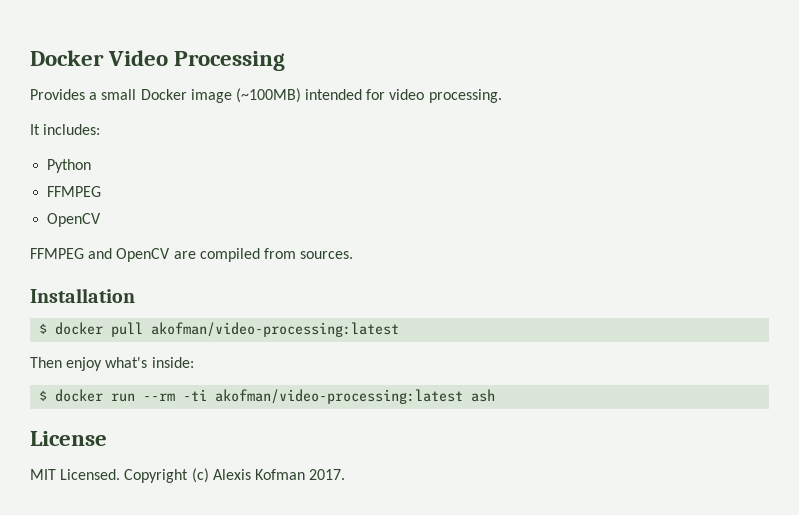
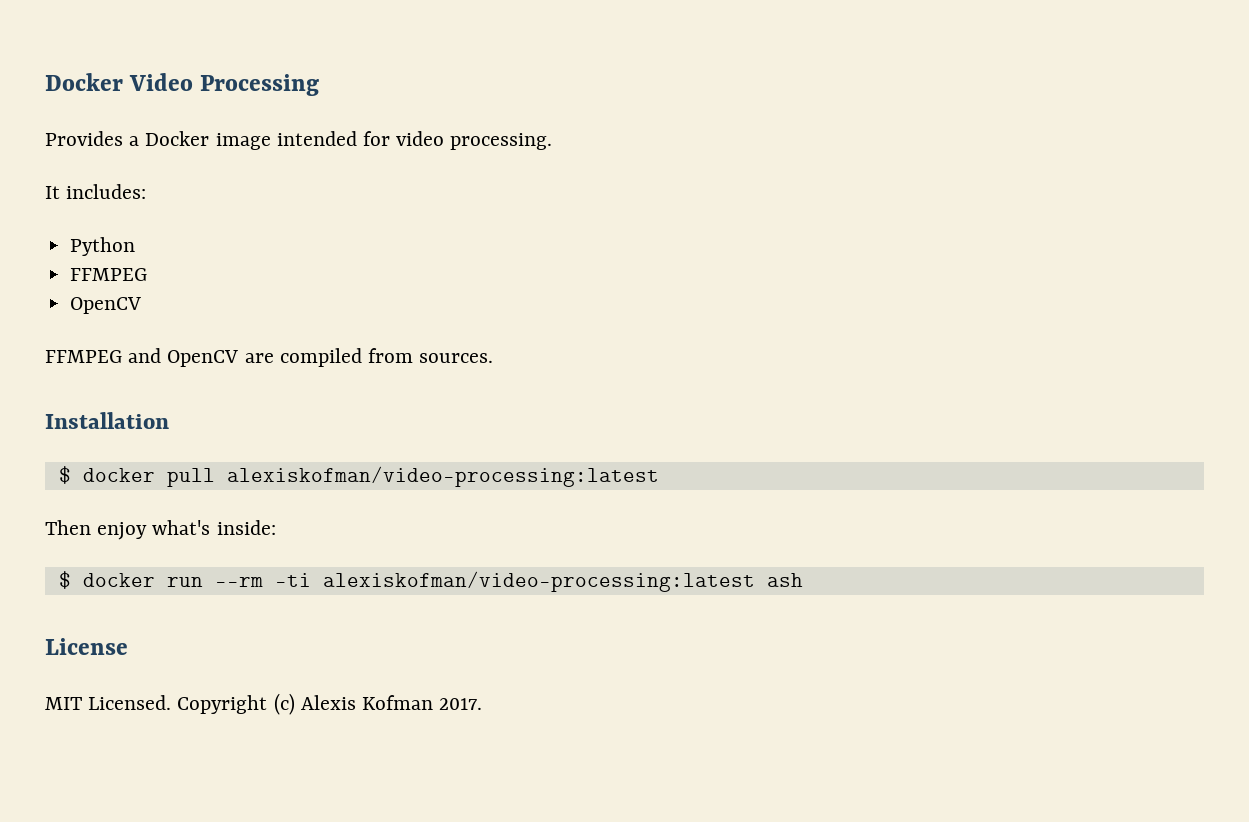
- Provides a small Docker image (~100MB) intended for video processing.
+ Provides a Docker image intended for video processing.
- $ docker pull akofman/video-processing:latest
+ $ docker pull alexiskofman/video-processing:latest
- $ docker run --rm -ti akofman/video-processing:latest ash
+ $ docker run --rm -ti alexiskofman/video-processing:latest ash

